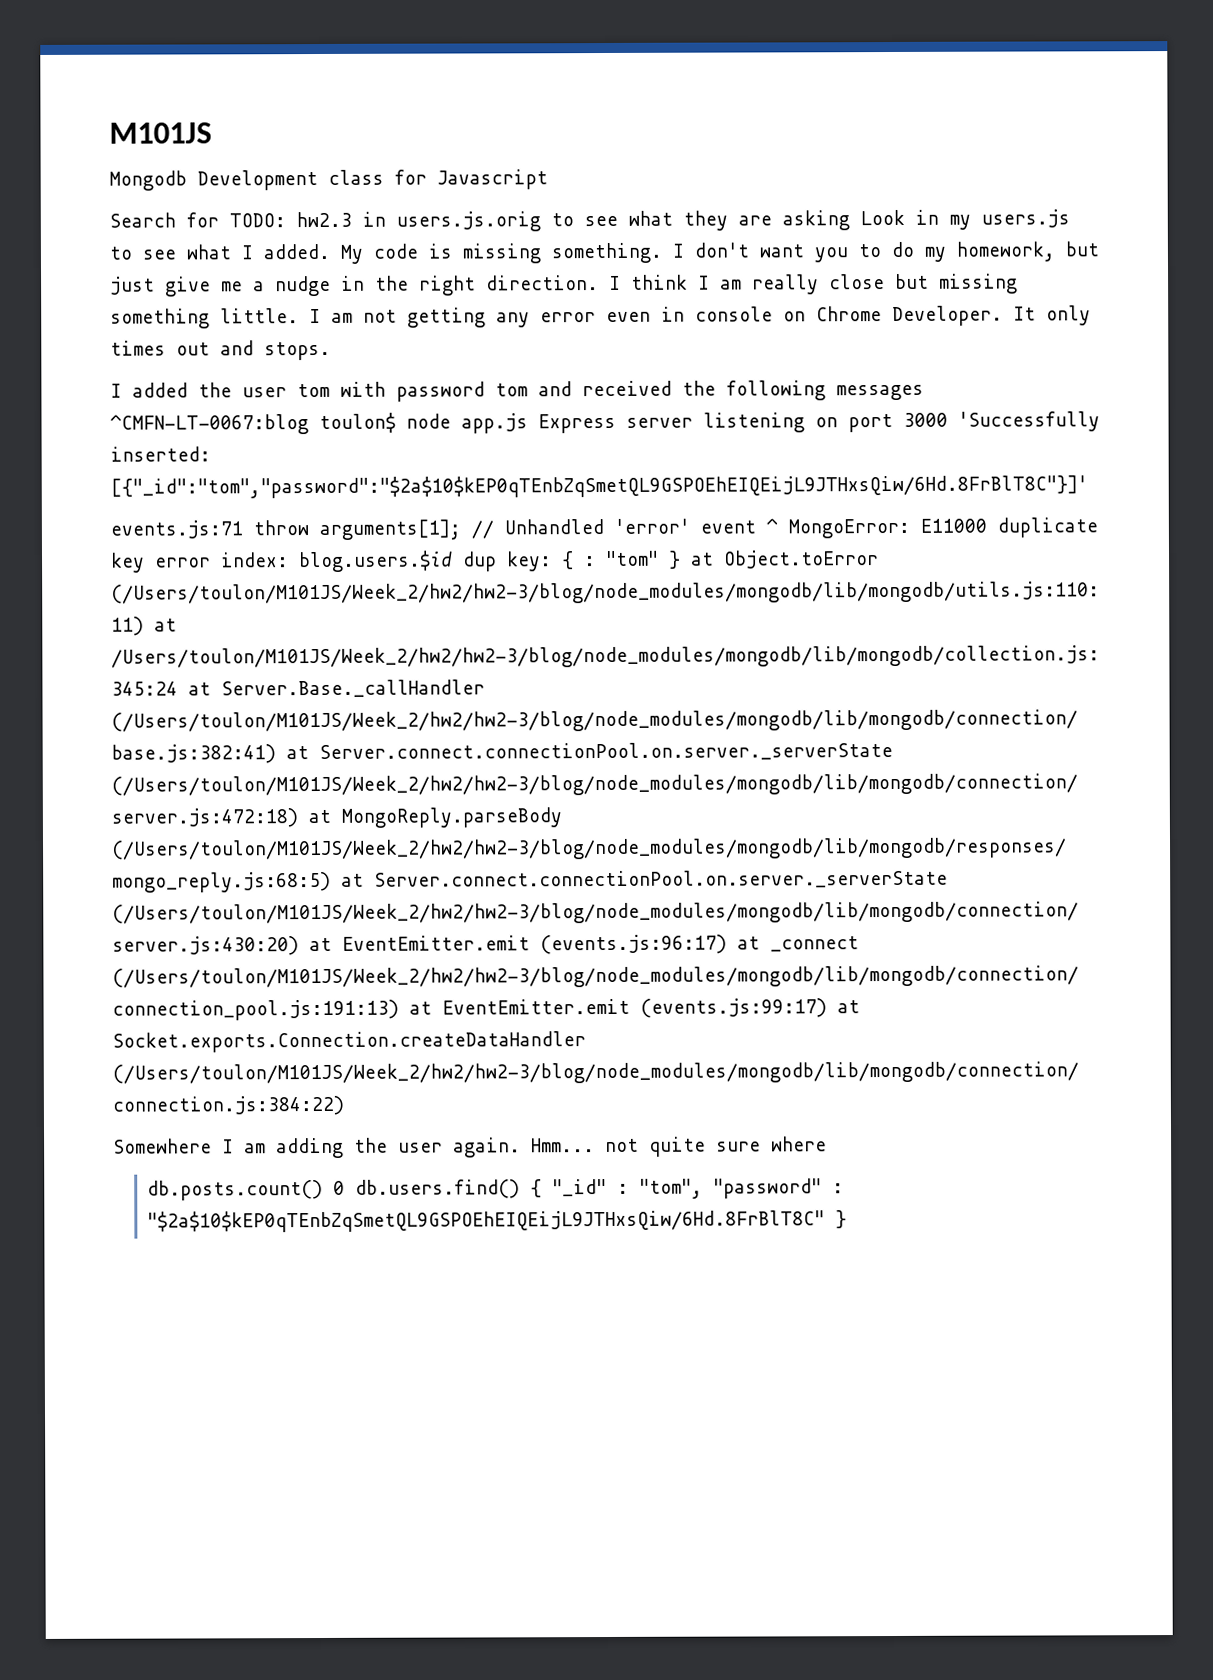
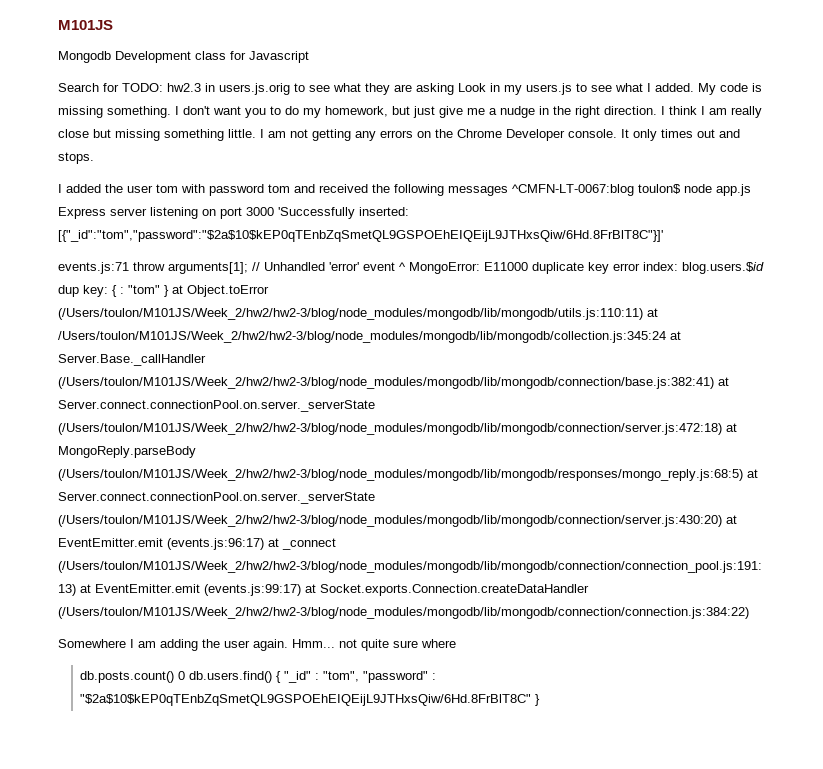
- I am not getting any error even in console on Chrome Developer.
+ I am not getting any errors on the Chrome Developer console.

